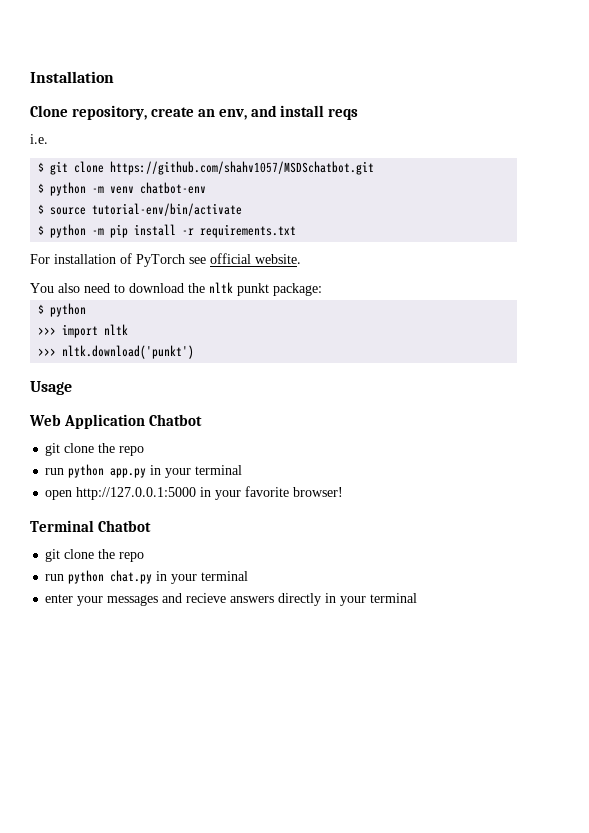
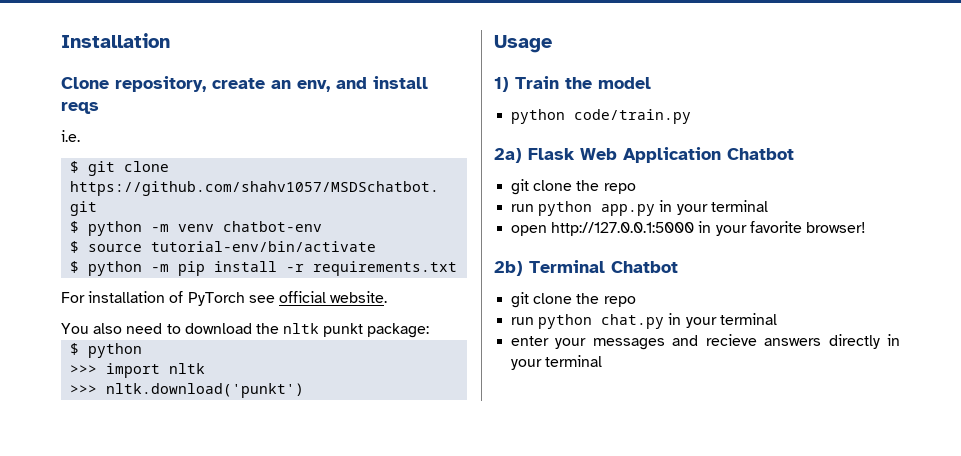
- Web Application Chatbot
+ 1) Train the model
+ python code/train.py
+ 2a) Flask Web Application Chatbot
- Terminal Chatbot
+ 2b) Terminal Chatbot

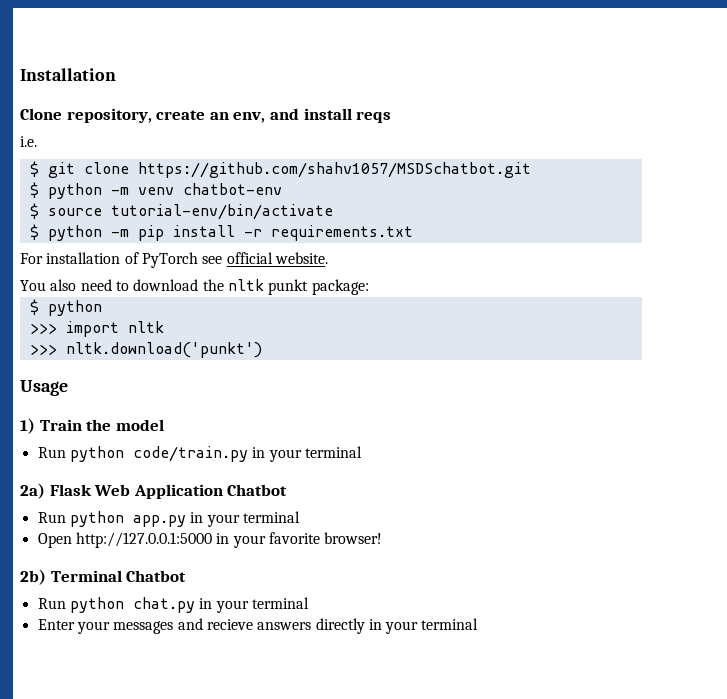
- python code/train.py
+ Run python code/train.py in your terminal
  2a) Flask Web Application Chatbot
- git clone the repo
- run python app.py in your terminal
+ Run python app.py in your terminal
- open http://127.0.0.1:5000 in your favorite browser!
+ Open http://127.0.0.1:5000 in your favorite browser!
  2b) Terminal Chatbot
- git clone the repo
- run python chat.py in your terminal
+ Run python chat.py in your terminal
- enter your messages and recieve answers directly in your terminal
+ Enter your messages and recieve answers directly in your terminal

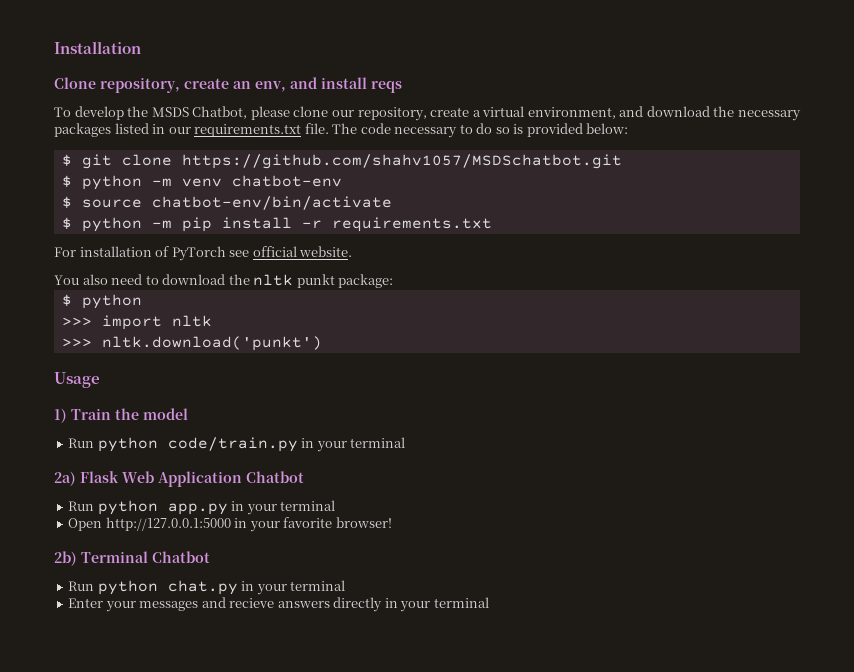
- i.e.
+ To develop the MSDS Chatbot, please clone our repository, create a virtual environment, and download the necessary packages listed in our requirements.txt file. The code necessary to do so is provided below:
- $ source tutorial-env/bin/activate
+ $ source chatbot-env/bin/activate

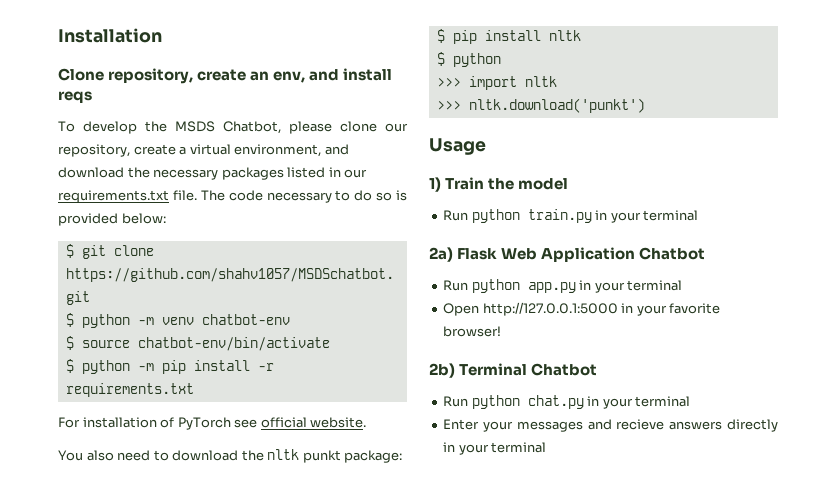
+ $ pip install nltk
- Run python code/train.py in your terminal
+ Run python train.py in your terminal

